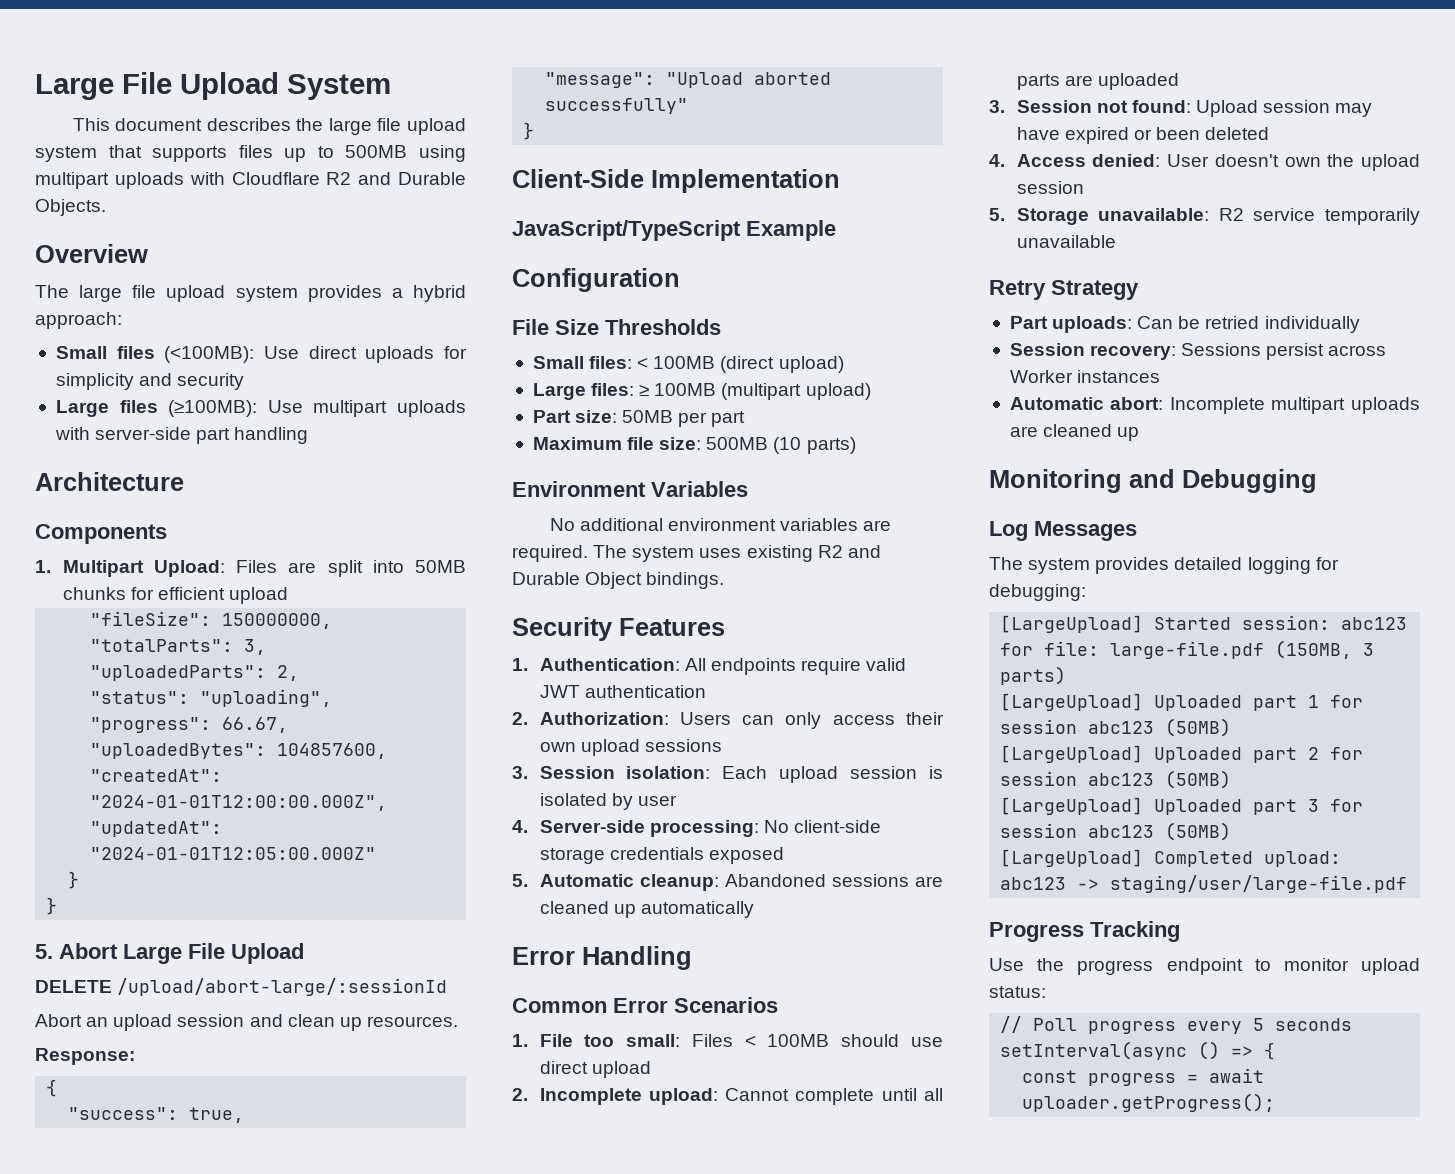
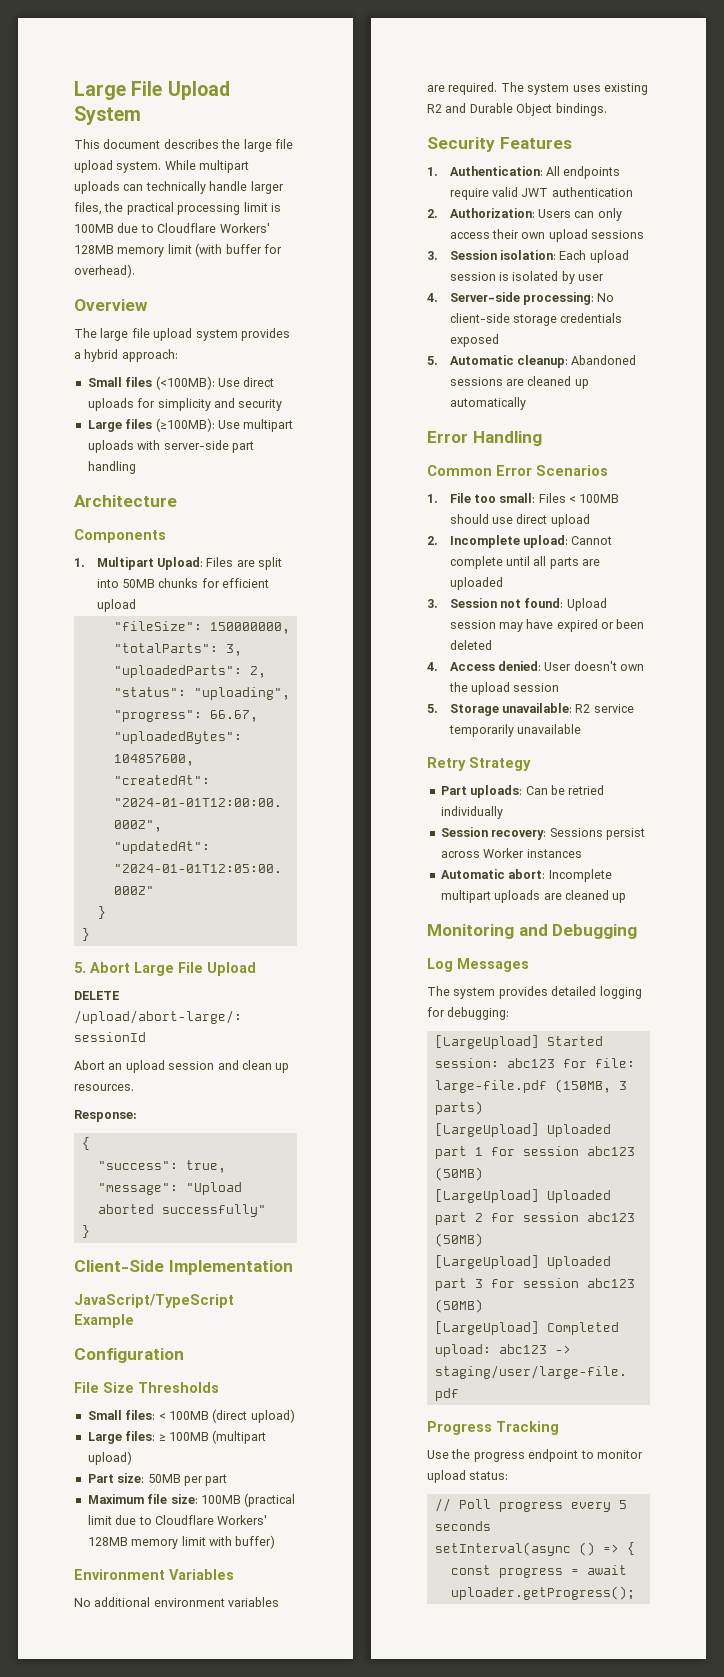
- This document describes the large file upload system that supports files up to 500MB using multipart uploads with Cloudflare R2 and Durable Objects.
+ This document describes the large file upload system. While multipart uploads can technically handle larger files, the practical processing limit is 100MB due to Cloudflare Workers' 128MB memory limit (with buffer for overhead).
- Maximum file size: 500MB (10 parts)
+ Maximum file size: 100MB (practical limit due to Cloudflare Workers' 128MB memory limit with buffer)

